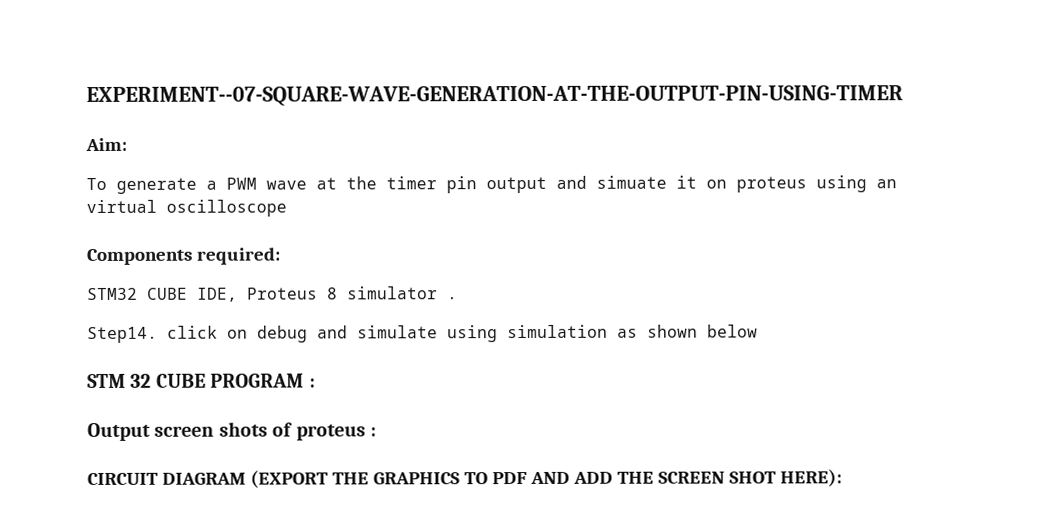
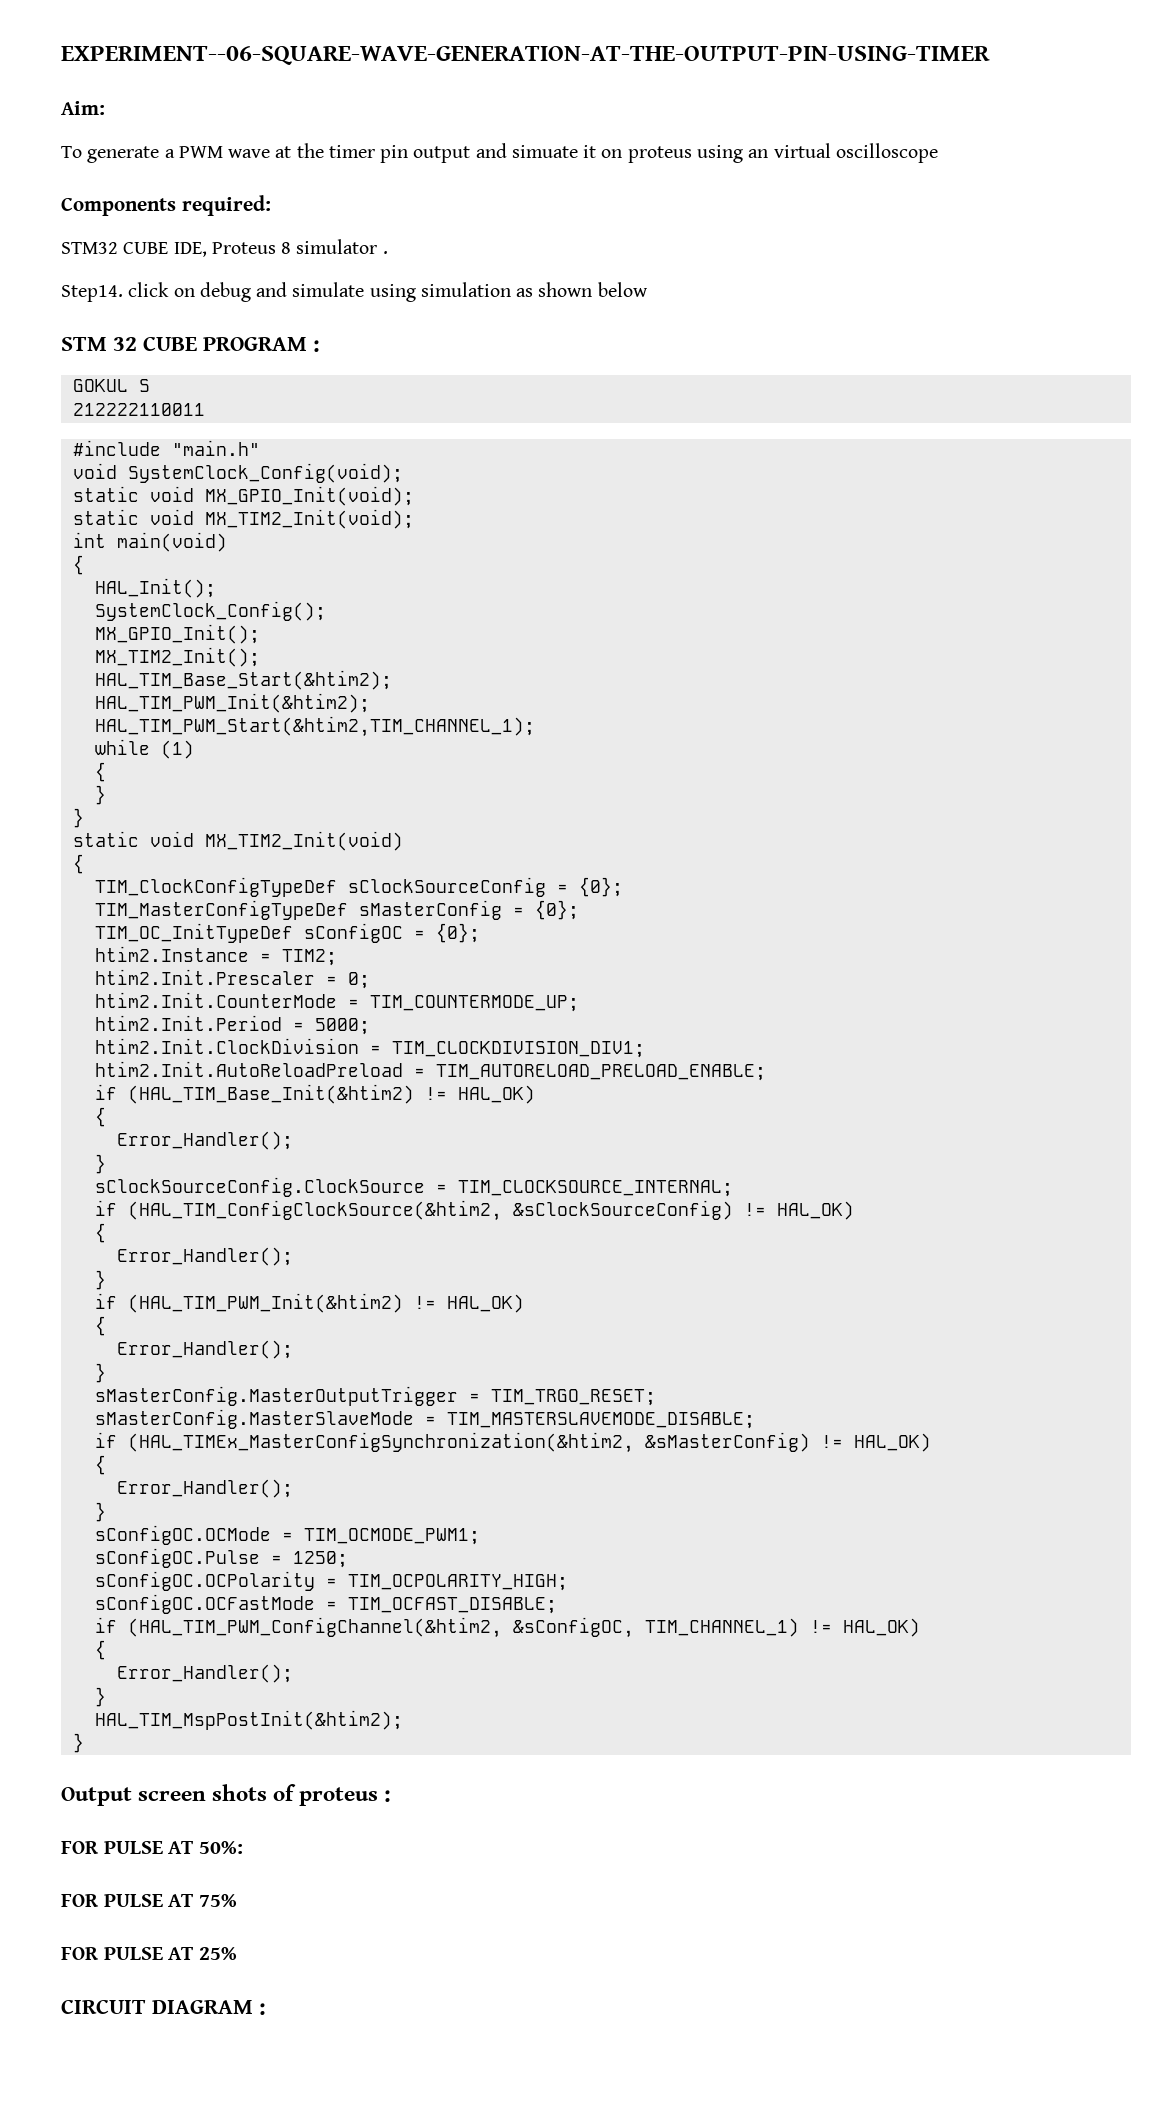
- EXPERIMENT--07-SQUARE-WAVE-GENERATION-AT-THE-OUTPUT-PIN-USING-TIMER
+ EXPERIMENT--06-SQUARE-WAVE-GENERATION-AT-THE-OUTPUT-PIN-USING-TIMER
+ GOKUL S
+ 212222110011
+ #include "main.h"
+ void SystemClock_Config(void);
+ static void MX_GPIO_Init(void);
+ static void MX_TIM2_Init(void);
+ int main(void)
+ {
+ HAL_Init();
+ SystemClock_Config();
+ MX_GPIO_Init();
+ MX_TIM2_Init();
+ HAL_TIM_Base_Start(&htim2);
+ HAL_TIM_PWM_Init(&htim2);
+ HAL_TIM_PWM_Start(&htim2,TIM_CHANNEL_1);
+ while (1)
+ {
+ }
+ }
+ static void MX_TIM2_Init(void)
+ {
+ TIM_ClockConfigTypeDef sClockSourceConfig = {0};
+ TIM_MasterConfigTypeDef sMasterConfig = {0};
+ TIM_OC_InitTypeDef sConfigOC = {0};
+ htim2.Instance = TIM2;
+ htim2.Init.Prescaler = 0;
+ htim2.Init.CounterMode = TIM_COUNTERMODE_UP;
+ htim2.Init.Period = 5000;
+ htim2.Init.ClockDivision = TIM_CLOCKDIVISION_DIV1;
+ htim2.Init.AutoReloadPreload = TIM_AUTORELOAD_PRELOAD_ENABLE;
+ if (HAL_TIM_Base_Init(&htim2) != HAL_OK)
+ {
+ Error_Handler();
+ }
+ sClockSourceConfig.ClockSource = TIM_CLOCKSOURCE_INTERNAL;
+ if (HAL_TIM_ConfigClockSource(&htim2, &sClockSourceConfig) != HAL_OK)
+ {
+ Error_Handler();
+ }
+ if (HAL_TIM_PWM_Init(&htim2) != HAL_OK)
+ {
+ Error_Handler();
+ }
+ sMasterConfig.MasterOutputTrigger = TIM_TRGO_RESET;
+ sMasterConfig.MasterSlaveMode = TIM_MASTERSLAVEMODE_DISABLE;
+ if (HAL_TIMEx_MasterConfigSynchronization(&htim2, &sMasterConfig) != HAL_OK)
+ {
+ Error_Handler();
+ }
+ sConfigOC.OCMode = TIM_OCMODE_PWM1;
+ sConfigOC.Pulse = 1250;
+ sConfigOC.OCPolarity = TIM_OCPOLARITY_HIGH;
+ sConfigOC.OCFastMode = TIM_OCFAST_DISABLE;
+ if (HAL_TIM_PWM_ConfigChannel(&htim2, &sConfigOC, TIM_CHANNEL_1) != HAL_OK)
+ {
+ Error_Handler();
+ }
+ HAL_TIM_MspPostInit(&htim2);
+ }
- CIRCUIT DIAGRAM (EXPORT THE GRAPHICS TO PDF AND ADD THE SCREEN SHOT HERE):
+ FOR PULSE AT 50%:
+ FOR PULSE AT 75%
+ FOR PULSE AT 25%
+ CIRCUIT DIAGRAM :

